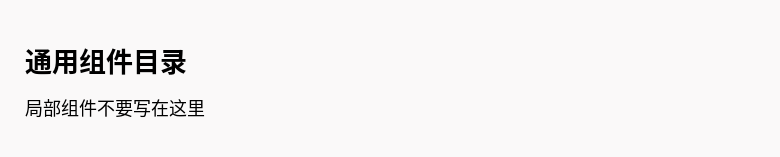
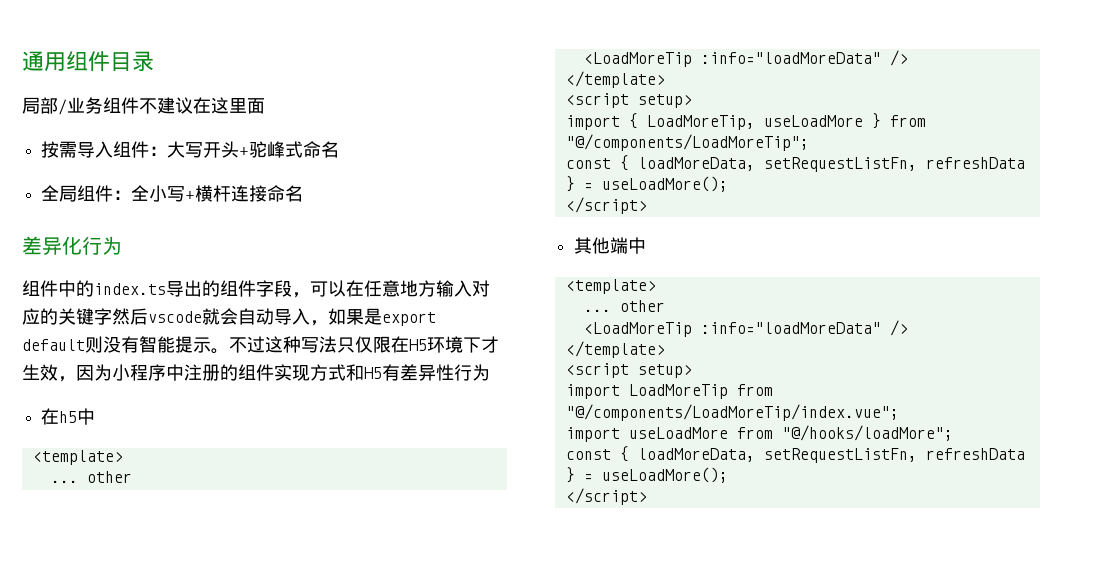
- 局部组件不要写在这里
+ 局部/业务组件不建议在这里面
+ 按需导入组件：大写开头+驼峰式命名
+ 全局组件：全小写+横杆连接命名
+ 差异化行为
+ 组件中的index.ts导出的组件字段，可以在任意地方输入对应的关键字然后vscode就会自动导入，如果是export default则没有智能提示。不过这种写法只仅限在H5环境下才生效，因为小程序中注册的组件实现方式和H5有差异性行为
+ 在h5中
+ <template>
+ ... other
+ <LoadMoreTip :info="loadMoreData" />
+ </template>
+ <script setup>
+ import { LoadMoreTip, useLoadMore } from "@/components/LoadMoreTip";
+ const { loadMoreData, setRequestListFn, refreshData } = useLoadMore();
+ </script>
+ 其他端中
+ <template>
+ ... other
+ <LoadMoreTip :info="loadMoreData" />
+ </template>
+ <script setup>
+ import LoadMoreTip from "@/components/LoadMoreTip/index.vue";
+ import useLoadMore from "@/hooks/loadMore";
+ const { loadMoreData, setRequestListFn, refreshData } = useLoadMore();
+ </script>

